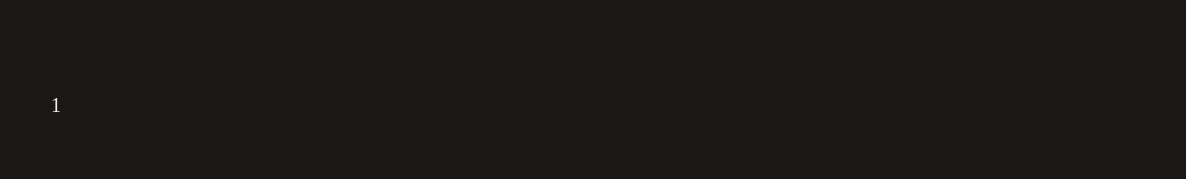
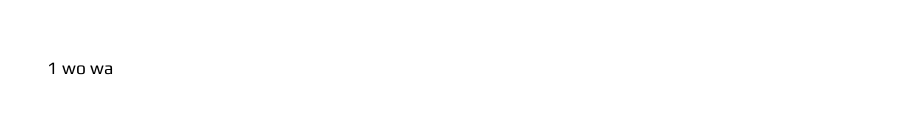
- 1
+ 1 wo wa

